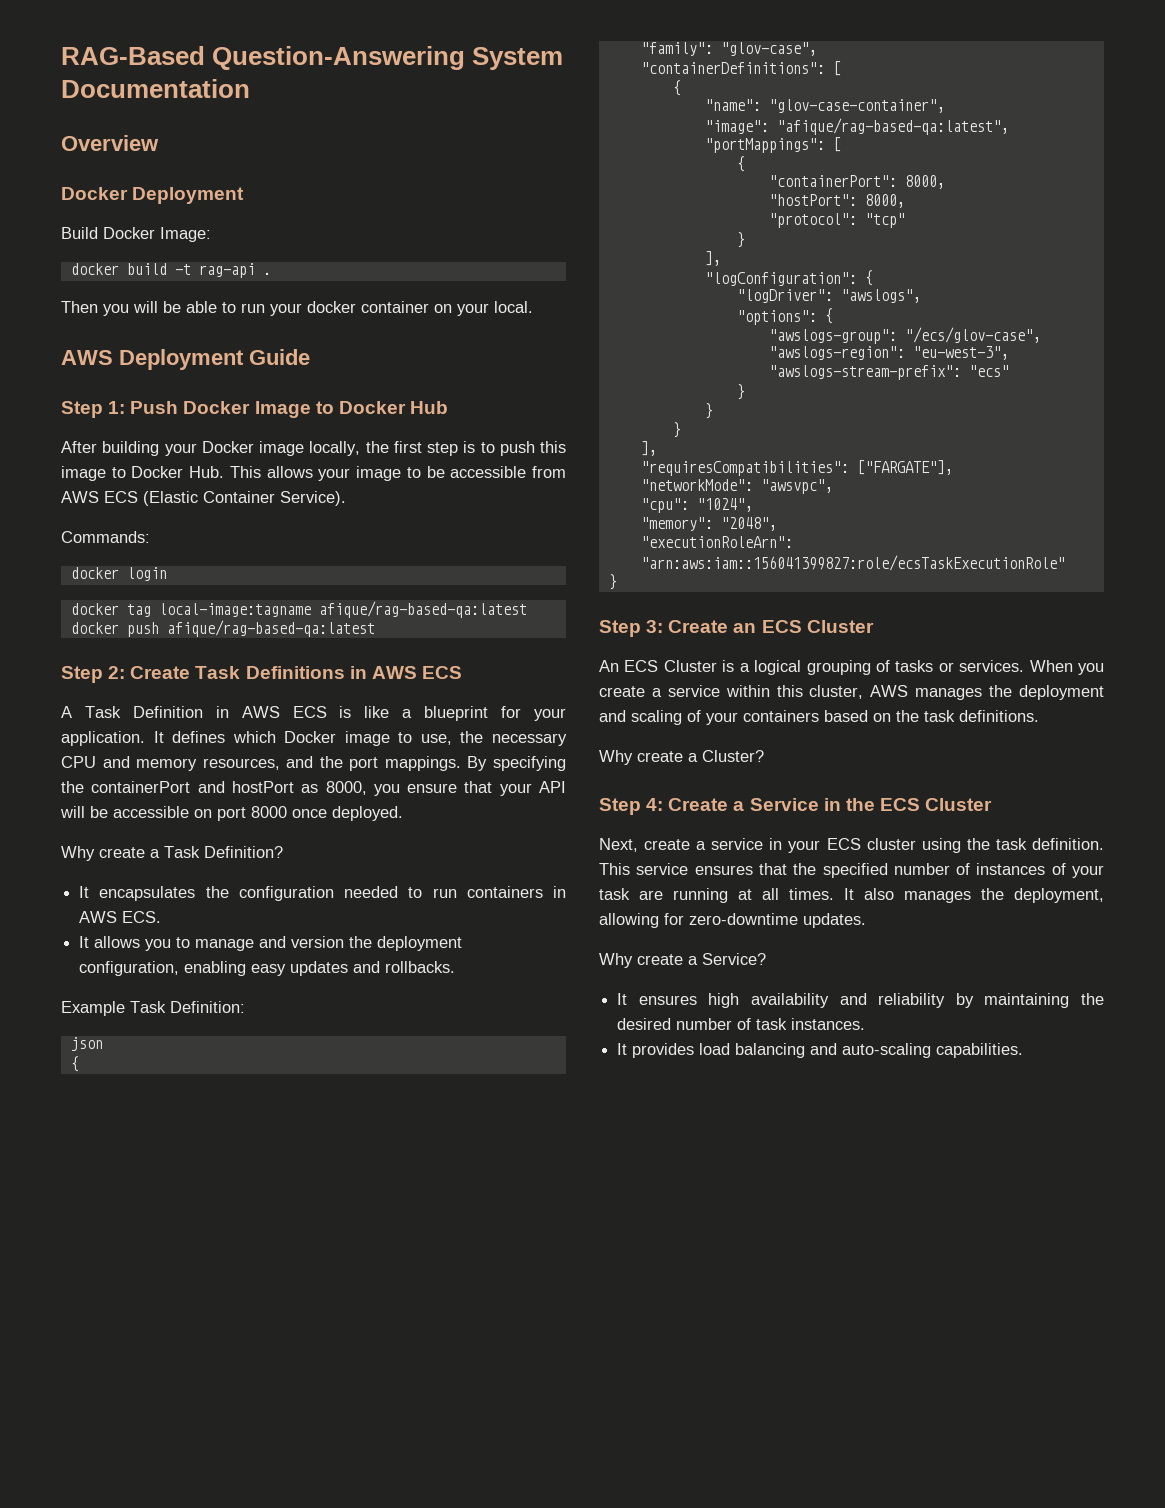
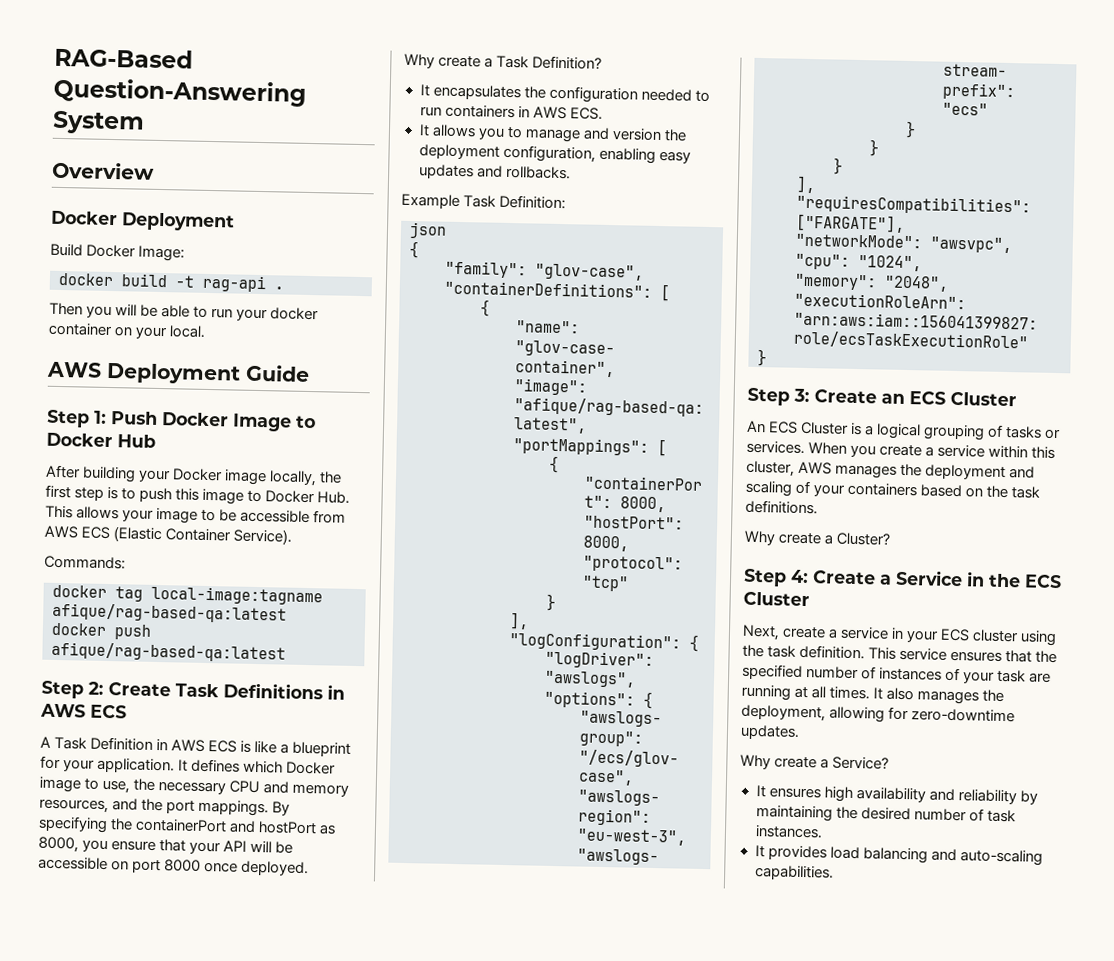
- RAG-Based Question-Answering System Documentation
+ RAG-Based Question-Answering System
- docker login

